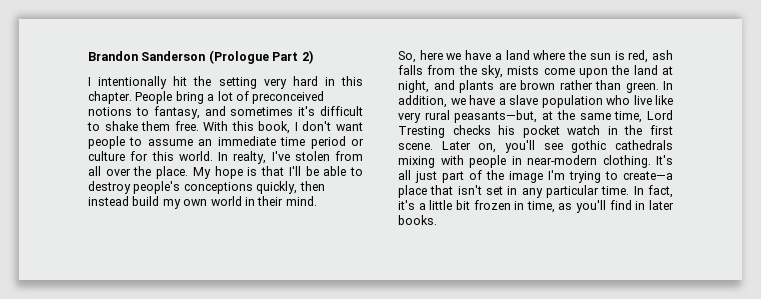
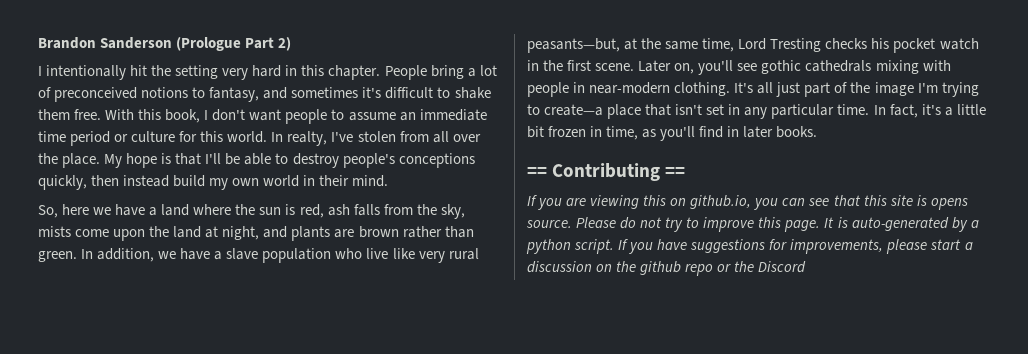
+ == Contributing ==
+ If you are viewing this on github.io, you can see that this site is opens source. Please do not try to improve this page. It is auto-generated by a python script. If you have suggestions for improvements, please start a discussion on the github repo or the Discord

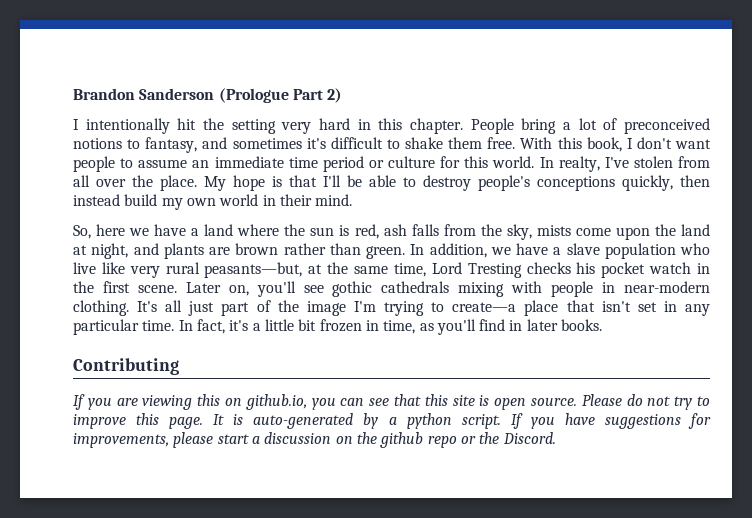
- == Contributing ==
+ Contributing
- If you are viewing this on github.io, you can see that this site is opens source.
+ If you are viewing this on github.io, you can see that this site is open source.
- If you have suggestions for improvements, please start a discussion on the github repo or the Discord
+ If you have suggestions for improvements, please start a discussion on the github repo or the Discord.

